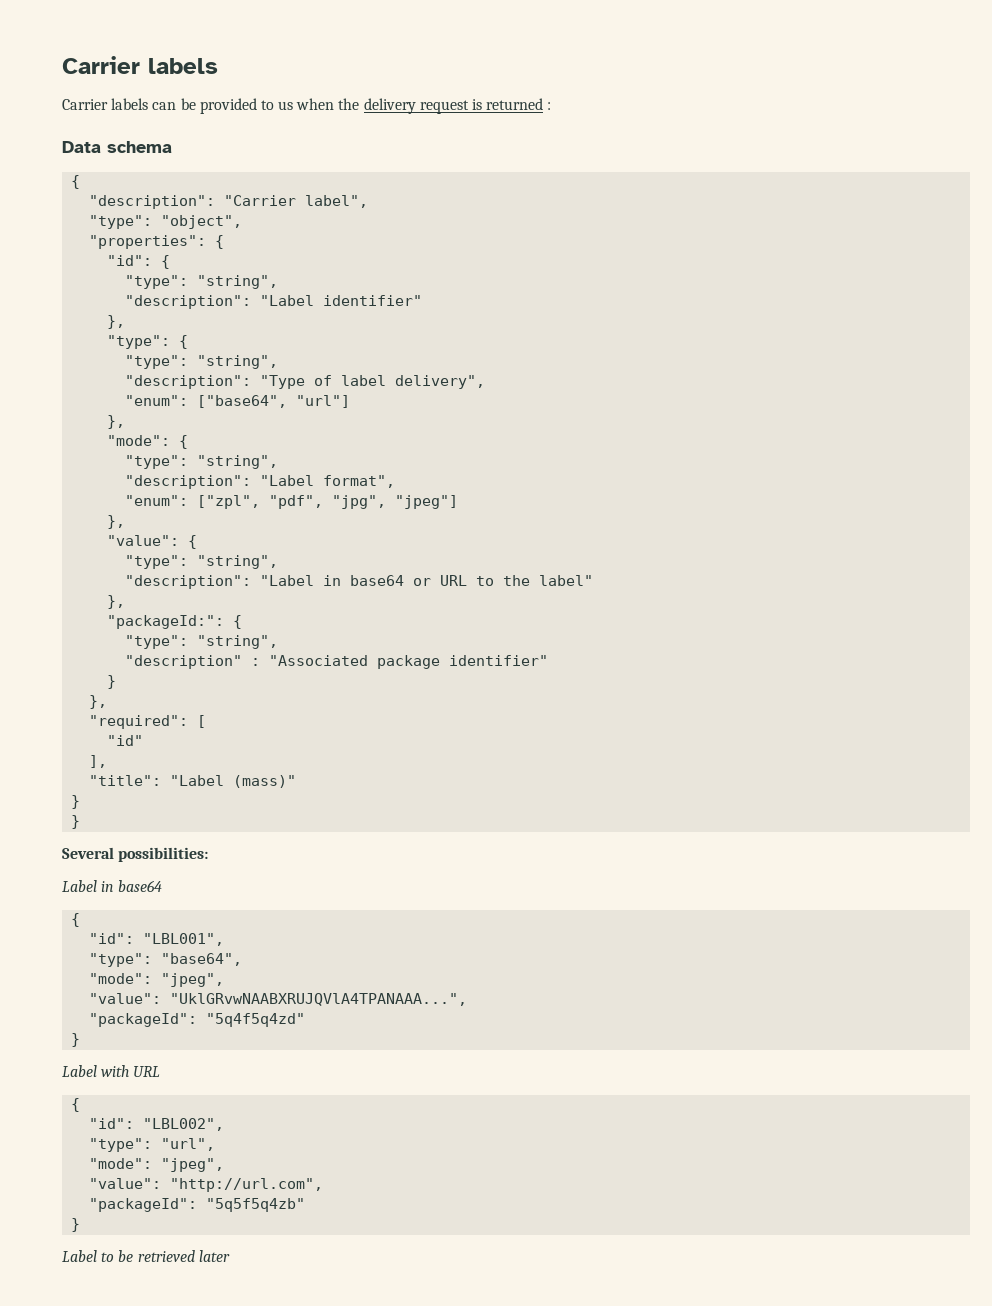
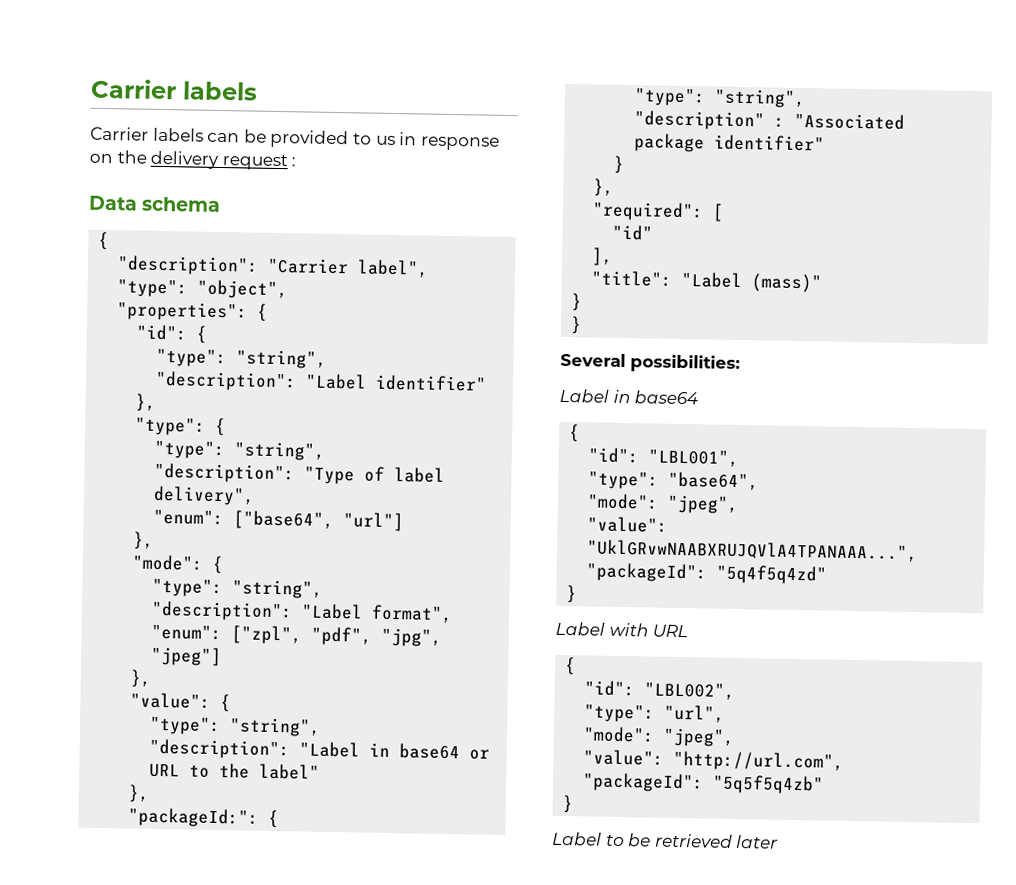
- Carrier labels can be provided to us when the delivery request is returned :
+ Carrier labels can be provided to us in response on the delivery request :

